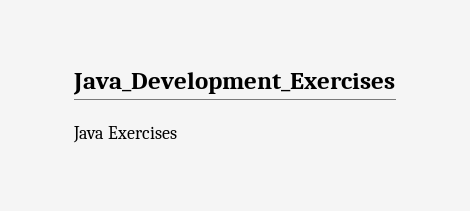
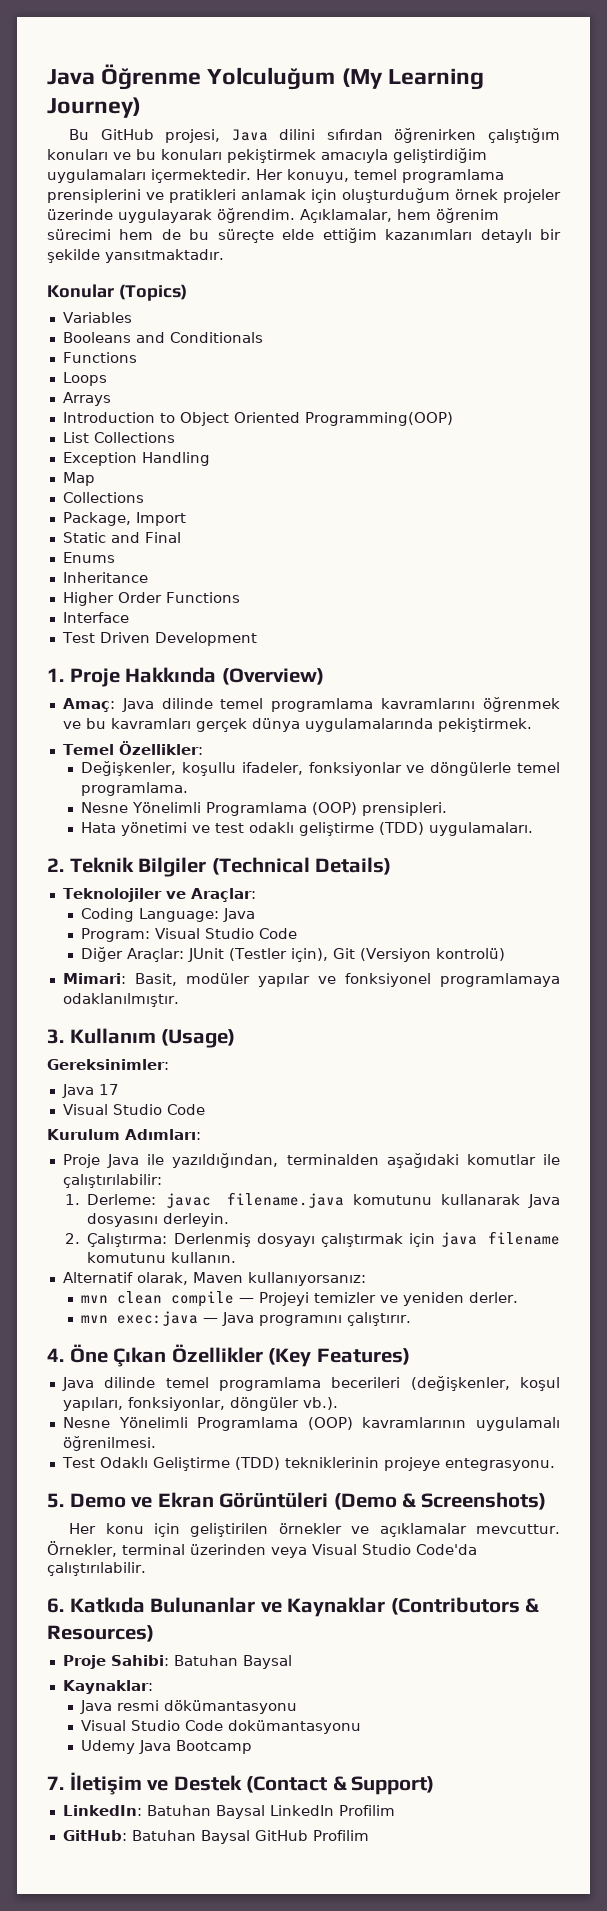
- Java_Development_Exercises
- Java Exercises
+ Java Öğrenme Yolculuğum (My Learning Journey)
+ Bu GitHub projesi, Java dilini sıfırdan öğrenirken çalıştığım konuları ve bu konuları pekiştirmek amacıyla geliştirdiğim uygulamaları içermektedir. Her konuyu, temel programlama prensiplerini ve pratikleri anlamak için oluşturduğum örnek projeler üzerinde uygulayarak öğrendim. Açıklamalar, hem öğrenim sürecimi hem de bu süreçte elde ettiğim kazanımları detaylı bir şekilde yansıtmaktadır.
+ Konular (Topics)
+ Variables
+ Booleans and Conditionals
+ Functions
+ Loops
+ Arrays
+ Introduction to Object Oriented Programming(OOP)
+ List Collections
+ Exception Handling
+ Map
+ Collections
+ Package, Import
+ Static and Final
+ Enums
+ Inheritance
+ Higher Order Functions
+ Interface
+ Test Driven Development
+ 1. Proje Hakkında (Overview)
+ Amaç: Java dilinde temel programlama kavramlarını öğrenmek ve bu kavramları gerçek dünya uygulamalarında pekiştirmek.
+ Temel Özellikler:
+ Değişkenler, koşullu ifadeler, fonksiyonlar ve döngülerle temel programlama.
+ Nesne Yönelimli Programlama (OOP) prensipleri.
+ Hata yönetimi ve test odaklı geliştirme (TDD) uygulamaları.
+ 2. Teknik Bilgiler (Technical Details)
+ Teknolojiler ve Araçlar:
+ Coding Language: Java
+ Program: Visual Studio Code
+ Diğer Araçlar: JUnit (Testler için), Git (Versiyon kontrolü)
+ Mimari: Basit, modüler yapılar ve fonksiyonel programlamaya odaklanılmıştır.
+ 3. Kullanım (Usage)
+ Gereksinimler:
+ Java 17
+ Visual Studio Code
+ Kurulum Adımları:
+ Proje Java ile yazıldığından, terminalden aşağıdaki komutlar ile çalıştırılabilir:
+ 1. Derleme: javac filename.java komutunu kullanarak Java dosyasını derleyin.
+ 2. Çalıştırma: Derlenmiş dosyayı çalıştırmak için java filename komutunu kullanın.
+ Alternatif olarak, Maven kullanıyorsanız:
+ mvn clean compile — Projeyi temizler ve yeniden derler.
+ mvn exec:java — Java programını çalıştırır.
+ 4. Öne Çıkan Özellikler (Key Features)
+ Java dilinde temel programlama becerileri (değişkenler, koşul yapıları, fonksiyonlar, döngüler vb.).
+ Nesne Yönelimli Programlama (OOP) kavramlarının uygulamalı öğrenilmesi.
+ Test Odaklı Geliştirme (TDD) tekniklerinin projeye entegrasyonu.
+ 5. Demo ve Ekran Görüntüleri (Demo & Screenshots)
+ Her konu için geliştirilen örnekler ve açıklamalar mevcuttur. Örnekler, terminal üzerinden veya Visual Studio Code'da çalıştırılabilir.
+ 6. Katkıda Bulunanlar ve Kaynaklar (Contributors & Resources)
+ Proje Sahibi: Batuhan Baysal
+ Kaynaklar:
+ Java resmi dökümantasyonu
+ Visual Studio Code dokümantasyonu
+ Udemy Java Bootcamp
+ 7. İletişim ve Destek (Contact & Support)
+ LinkedIn: Batuhan Baysal LinkedIn Profilim
+ GitHub: Batuhan Baysal GitHub Profilim

